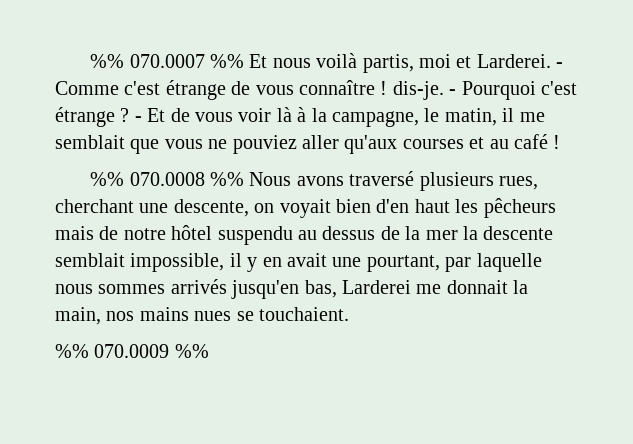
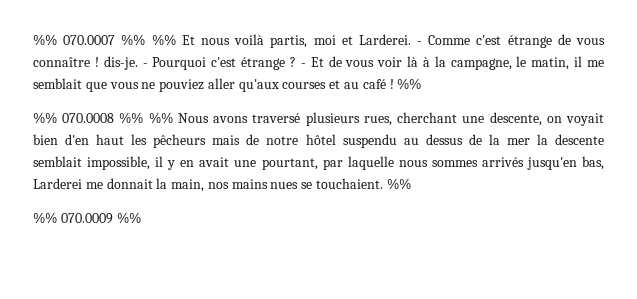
- %% 070.0007 %% Et nous voilà partis, moi et Larderei.
+ %% 070.0007 %% %% Et nous voilà partis, moi et Larderei.
- - Et de vous voir là à la campagne, le matin, il me semblait que vous ne pouviez aller qu'aux courses et au café !
+ - Et de vous voir là à la campagne, le matin, il me semblait que vous ne pouviez aller qu'aux courses et au café ! %%
- %% 070.0008 %% Nous avons traversé plusieurs rues, cherchant une descente, on voyait bien d'en haut les pêcheurs mais de notre hôtel suspendu au dessus de la mer la descente semblait impossible, il y en avait une pourtant, par laquelle nous sommes arrivés jusqu'en bas, Larderei me donnait la main, nos mains nues se touchaient.
+ %% 070.0008 %% %% Nous avons traversé plusieurs rues, cherchant une descente, on voyait bien d'en haut les pêcheurs mais de notre hôtel suspendu au dessus de la mer la descente semblait impossible, il y en avait une pourtant, par laquelle nous sommes arrivés jusqu'en bas, Larderei me donnait la main, nos mains nues se touchaient. %%

